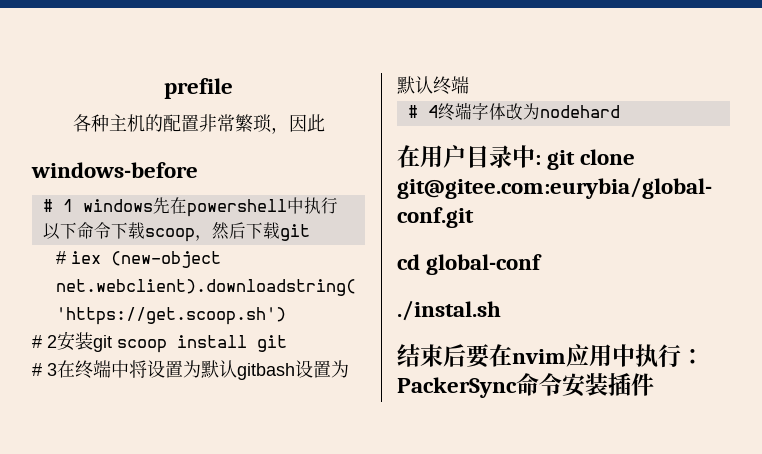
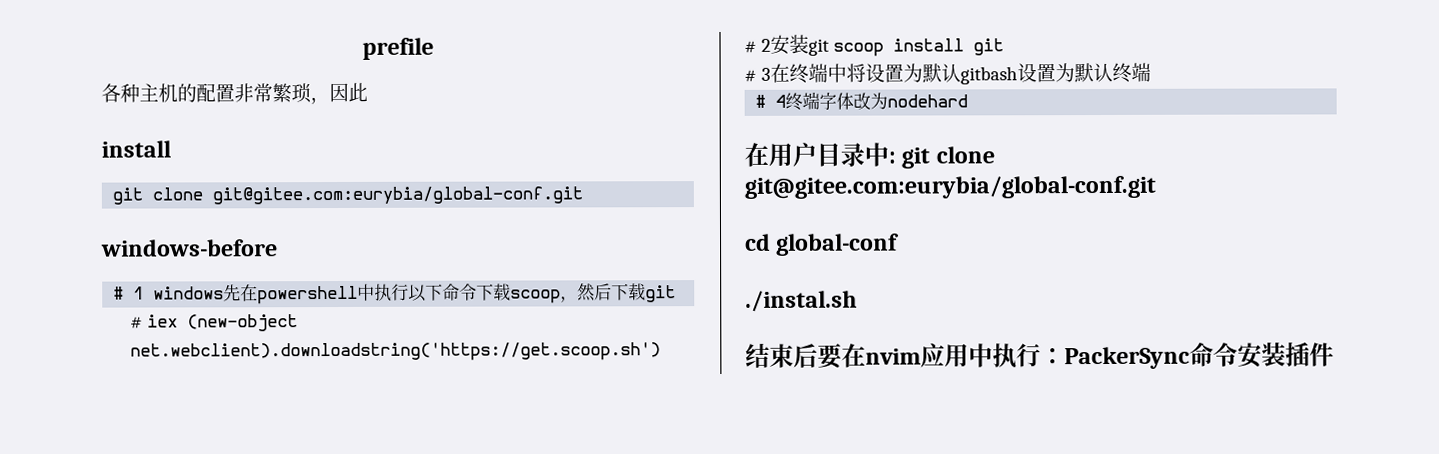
  各种主机的配置非常繁琐，因此
+ install
+ git clone git@gitee.com:eurybia/global-conf.git

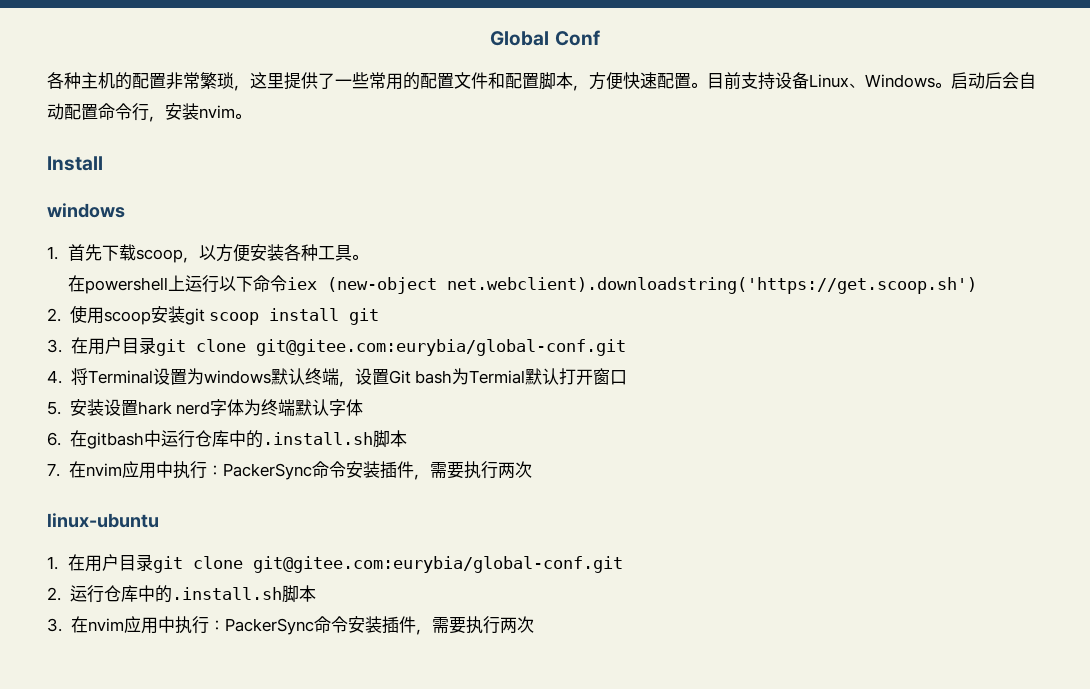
- prefile
+ Global Conf
- 各种主机的配置非常繁琐，因此
- install
- git clone git@gitee.com:eurybia/global-conf.git
- windows-before
- # 1 windows先在powershell中执行以下命令下载scoop，然后下载git
- # iex (new-object net.webclient).downloadstring('https://get.scoop.sh')
+ 各种主机的配置非常繁琐，这里提供了一些常用的配置文件和配置脚本，方便快速配置。目前支持设备Linux、Windows。启动后会自动配置命令行，安装nvim。
+ Install
+ windows
+ 1.首先下载scoop，以方便安装各种工具。
+ 在powershell上运行以下命令iex (new-object net.webclient).downloadstring('https://get.scoop.sh')
- # 2安装git scoop install git
+ 2.使用scoop安装git scoop install git
- # 3在终端中将设置为默认gitbash设置为默认终端
- # 4终端字体改为nodehard
- 在用户目录中: git clone git@gitee.com:eurybia/global-conf.git
- cd global-conf
- ./instal.sh
- 结束后要在nvim应用中执行：PackerSync命令安装插件
+ 3.在用户目录git clone git@gitee.com:eurybia/global-conf.git
+ 4.将Terminal设置为windows默认终端，设置Git bash为Termial默认打开窗口
+ 5.安装设置hark nerd字体为终端默认字体
+ 6.在gitbash中运行仓库中的.install.sh脚本
+ 7.在nvim应用中执行：PackerSync命令安装插件，需要执行两次
+ linux-ubuntu
+ 1.在用户目录git clone git@gitee.com:eurybia/global-conf.git
+ 2.运行仓库中的.install.sh脚本
+ 3.在nvim应用中执行：PackerSync命令安装插件，需要执行两次

